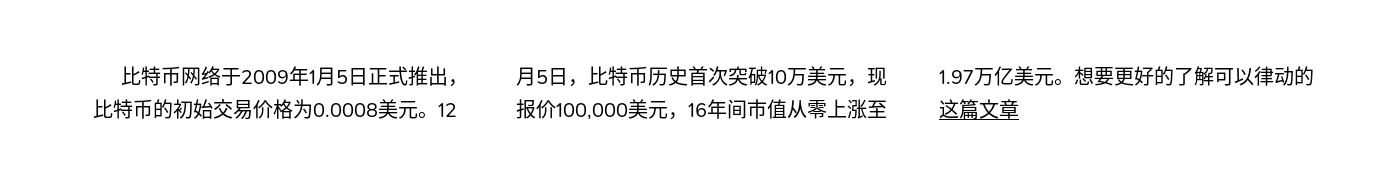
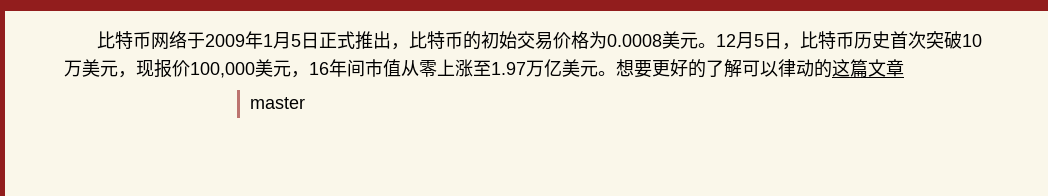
+ master

